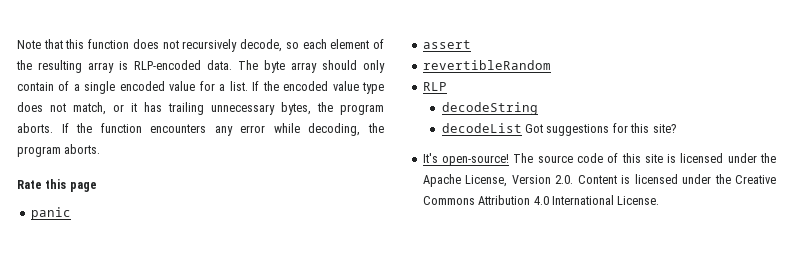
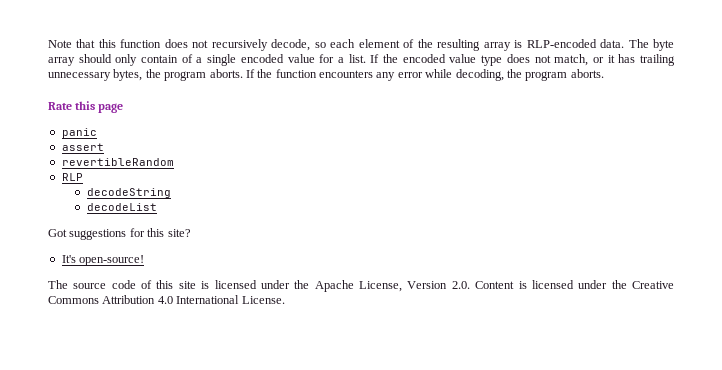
- decodeList Got suggestions for this site?
+ decodeList
+ Got suggestions for this site?
- It's open-source! The source code of this site is licensed under the Apache License, Version 2.0. Content is licensed under the Creative Commons Attribution 4.0 International License.
+ It's open-source!
+ The source code of this site is licensed under the Apache License, Version 2.0. Content is licensed under the Creative Commons Attribution 4.0 International License.

